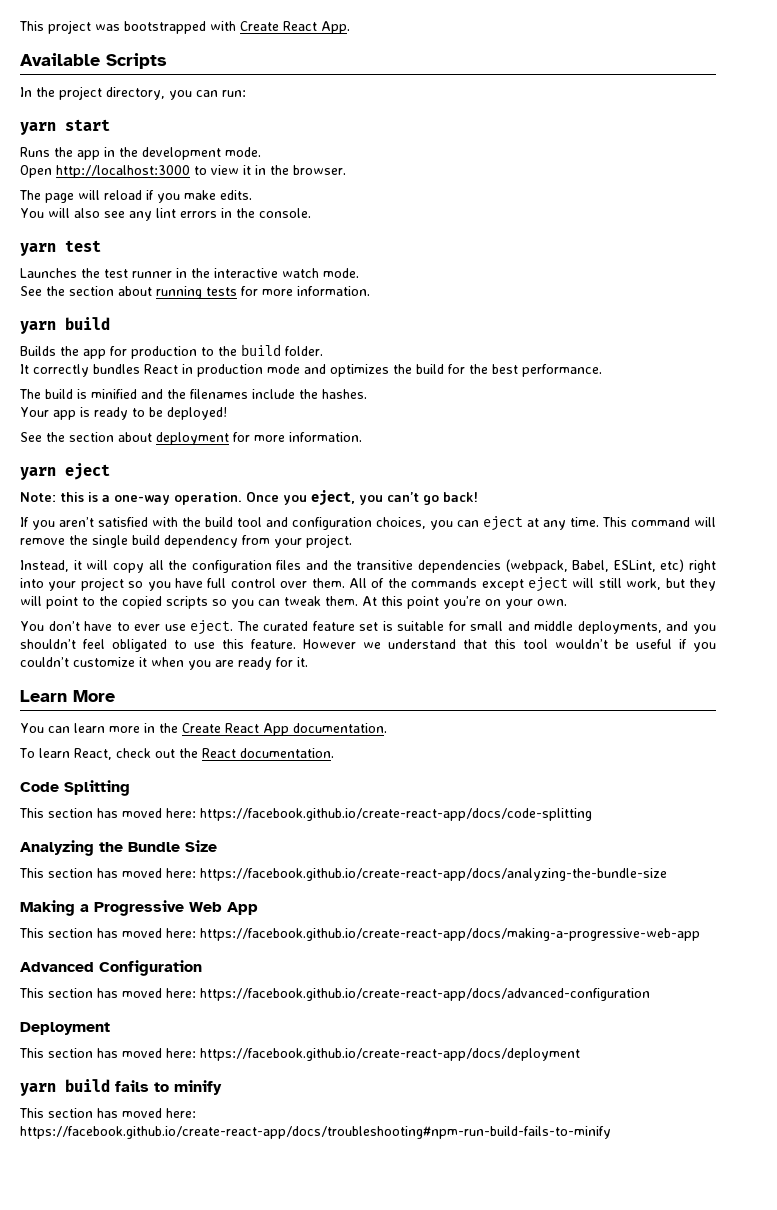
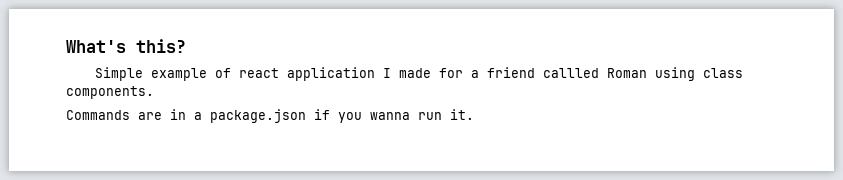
- This project was bootstrapped with Create React App.
- Available Scripts
- In the project directory, you can run:
- yarn start
- Runs the app in the development mode.
- Open http://localhost:3000 to view it in the browser.
- The page will reload if you make edits.
- You will also see any lint errors in the console.
- yarn test
- Launches the test runner in the interactive watch mode.
- See the section about running tests for more information.
- yarn build
- Builds the app for production to the build folder.
- It correctly bundles React in production mode and optimizes the build for the best performance.
- The build is minified and the filenames include the hashes.
- Your app is ready to be deployed!
- See the section about deployment for more information.
- yarn eject
- Note: this is a one-way operation. Once you eject, you can’t go back!
- If you aren’t satisfied with the build tool and configuration choices, you can eject at any time. This command will remove the single build dependency from your project.
- Instead, it will copy all the configuration files and the transitive dependencies (webpack, Babel, ESLint, etc) right into your project so you have full control over them. All of the commands except eject will still work, but they will point to the copied scripts so you can tweak them. At this point you’re on your own.
- You don’t have to ever use eject. The curated feature set is suitable for small and middle deployments, and you shouldn’t feel obligated to use this feature. However we understand that this tool wouldn’t be useful if you couldn’t customize it when you are ready for it.
- Learn More
- You can learn more in the Create React App documentation.
- To learn React, check out the React documentation.
- Code Splitting
- This section has moved here: https://facebook.github.io/create-react-app/docs/code-splitting
- Analyzing the Bundle Size
- This section has moved here: https://facebook.github.io/create-react-app/docs/analyzing-the-bundle-size
- Making a Progressive Web App
- This section has moved here: https://facebook.github.io/create-react-app/docs/making-a-progressive-web-app
- Advanced Configuration
- This section has moved here: https://facebook.github.io/create-react-app/docs/advanced-configuration
- Deployment
- This section has moved here: https://facebook.github.io/create-react-app/docs/deployment
- yarn build fails to minify
- This section has moved here: https://facebook.github.io/create-react-app/docs/troubleshooting#npm-run-build-fails-to-minify
+ What's this?
+ Simple example of react application I made for a friend callled Roman using class components.
+ Commands are in a package.json if you wanna run it.

